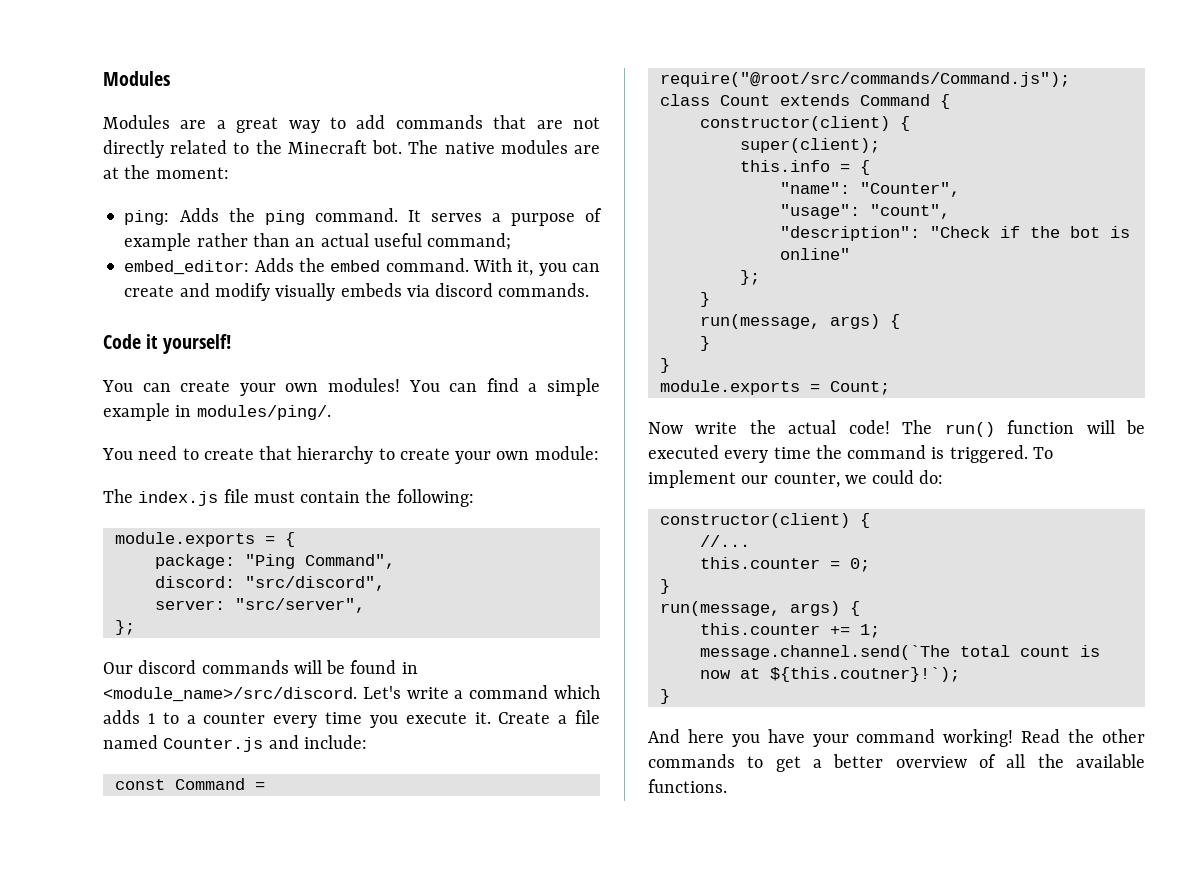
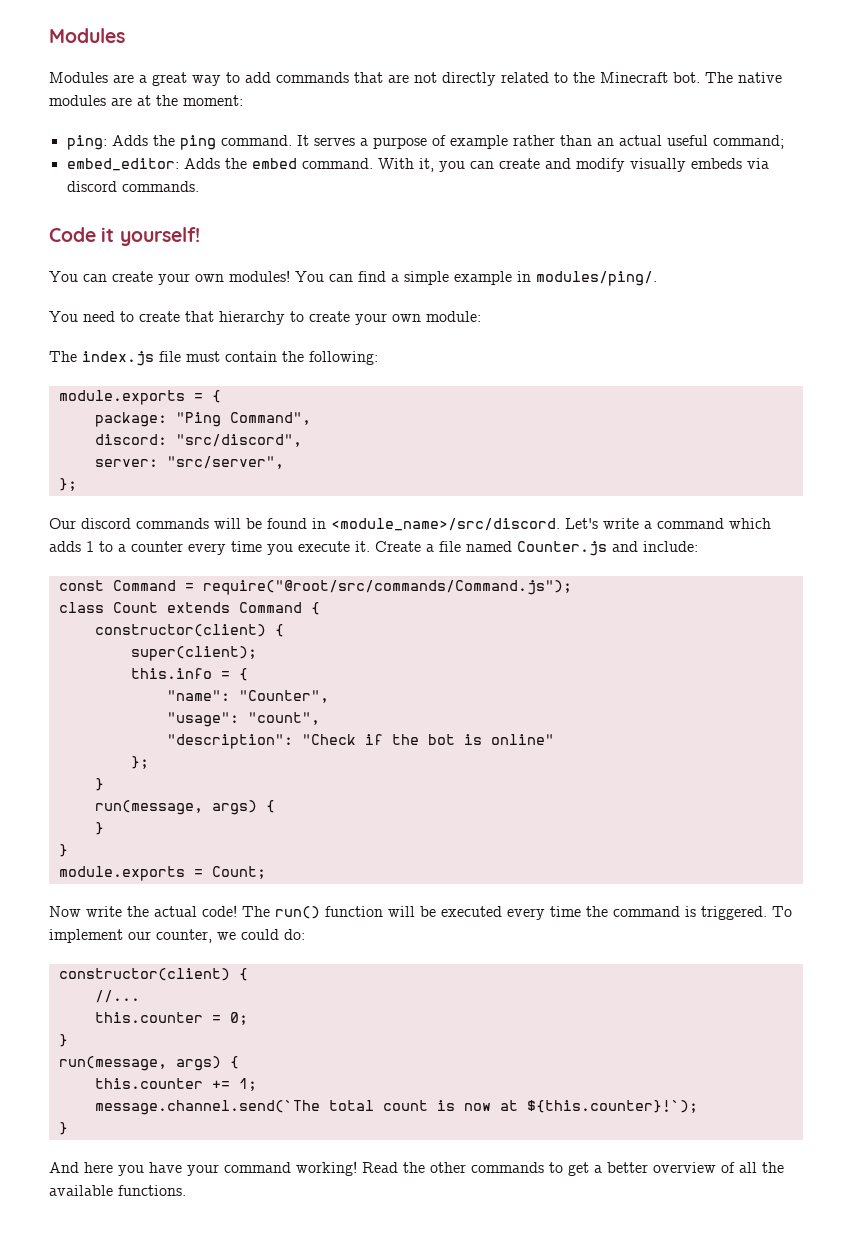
- message.channel.send(`The total count is now at ${this.coutner}!`);
+ message.channel.send(`The total count is now at ${this.counter}!`);

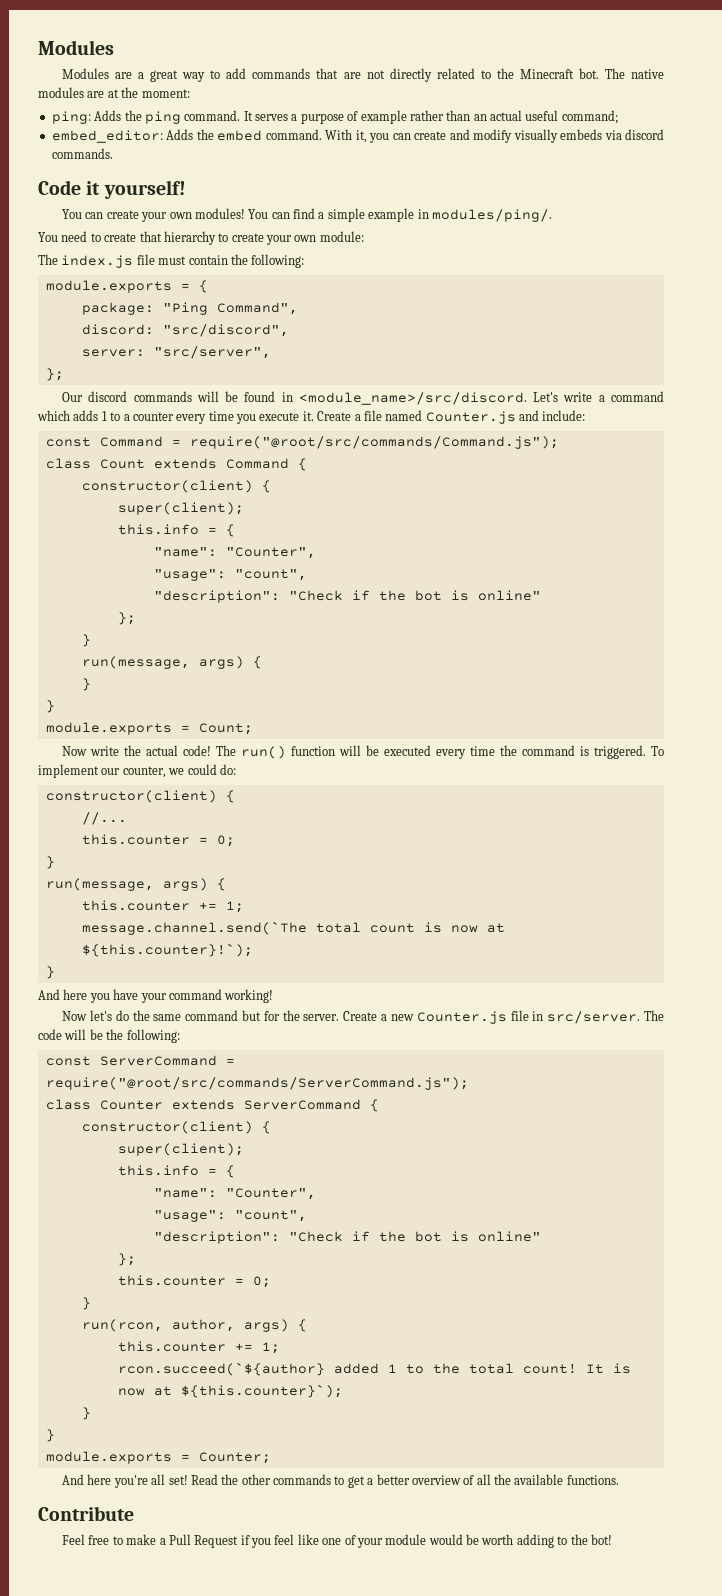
- And here you have your command working! Read the other commands to get a better overview of all the available functions.
+ And here you have your command working!
+ Now let's do the same command but for the server. Create a new Counter.js file in src/server. The code will be the following:
+ const ServerCommand = require("@root/src/commands/ServerCommand.js");
+ class Counter extends ServerCommand {
+ constructor(client) {
+ super(client);
+ this.info = {
+ "name": "Counter",
+ "usage": "count",
+ "description": "Check if the bot is online"
+ };
+ this.counter = 0;
+ }
+ run(rcon, author, args) {
+ this.counter += 1;
+ rcon.succeed(`${author} added 1 to the total count! It is now at ${this.counter}`);
+ }
+ }
+ module.exports = Counter;
+ And here you're all set! Read the other commands to get a better overview of all the available functions.
+ Contribute
+ Feel free to make a Pull Request if you feel like one of your module would be worth adding to the bot!

